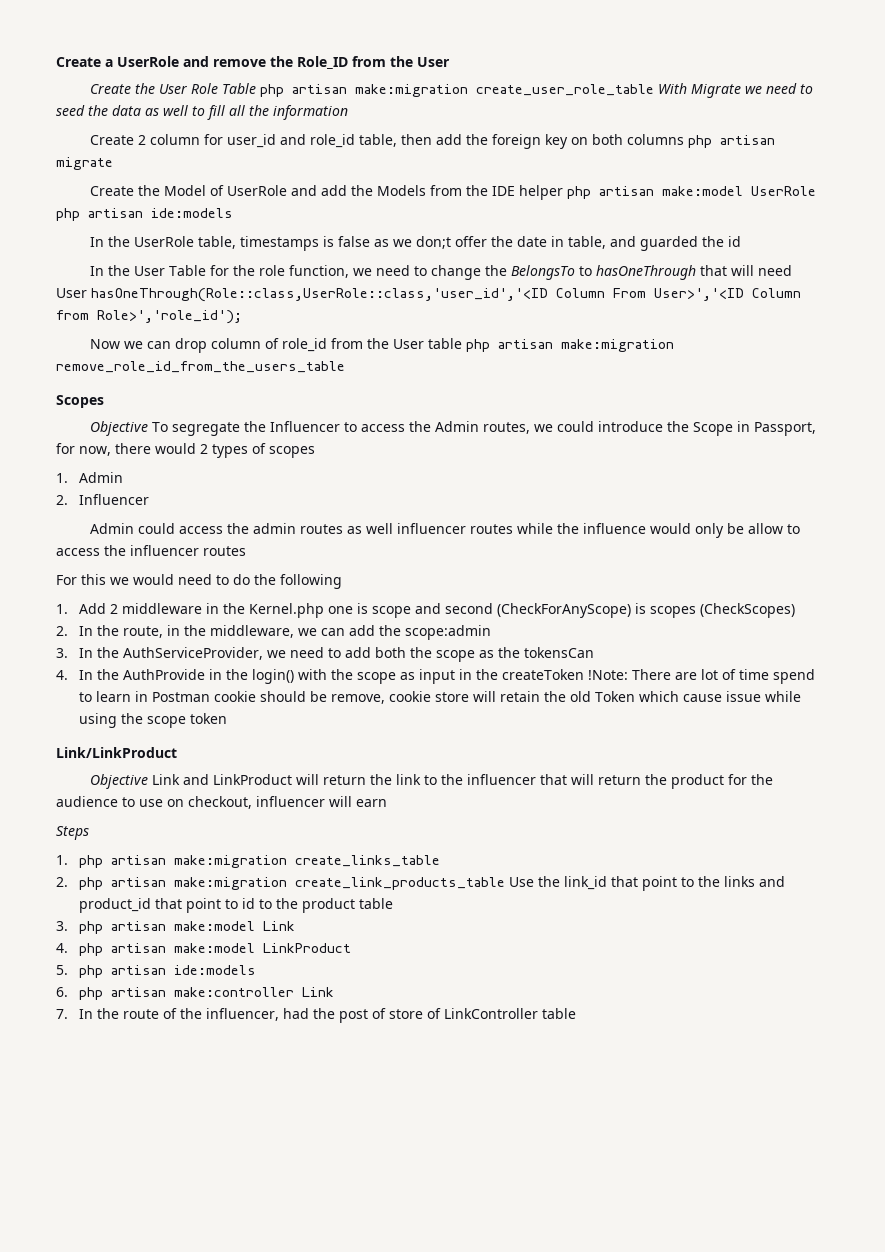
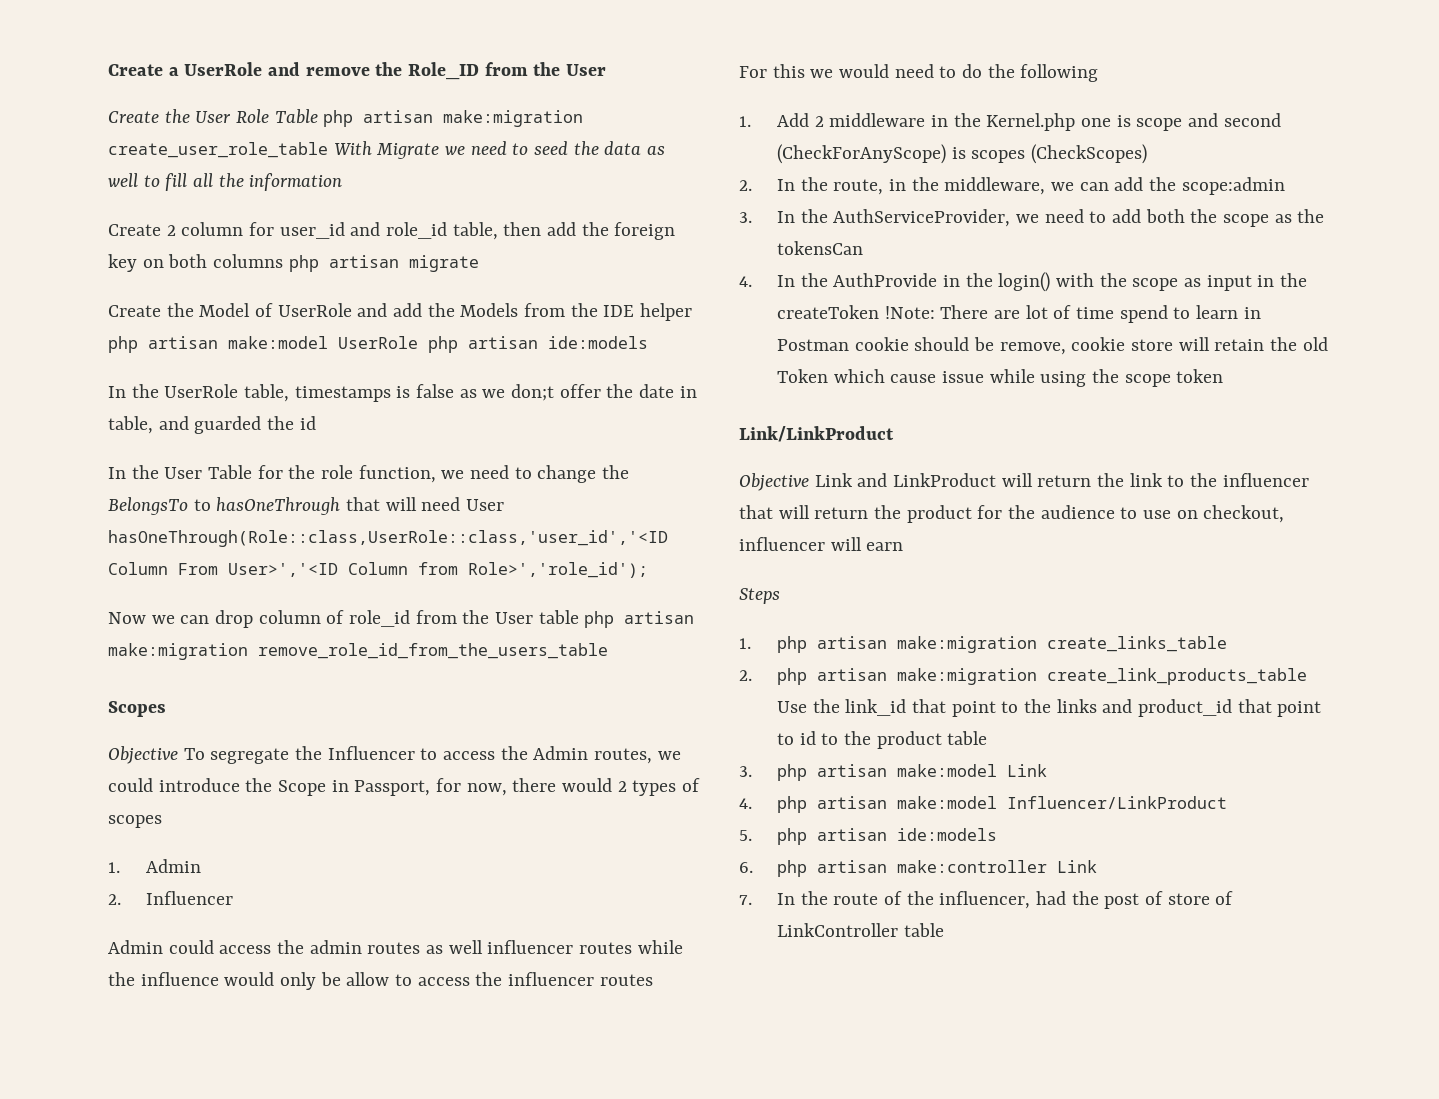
- 4. php artisan make:model LinkProduct
+ 4. php artisan make:model Influencer/LinkProduct

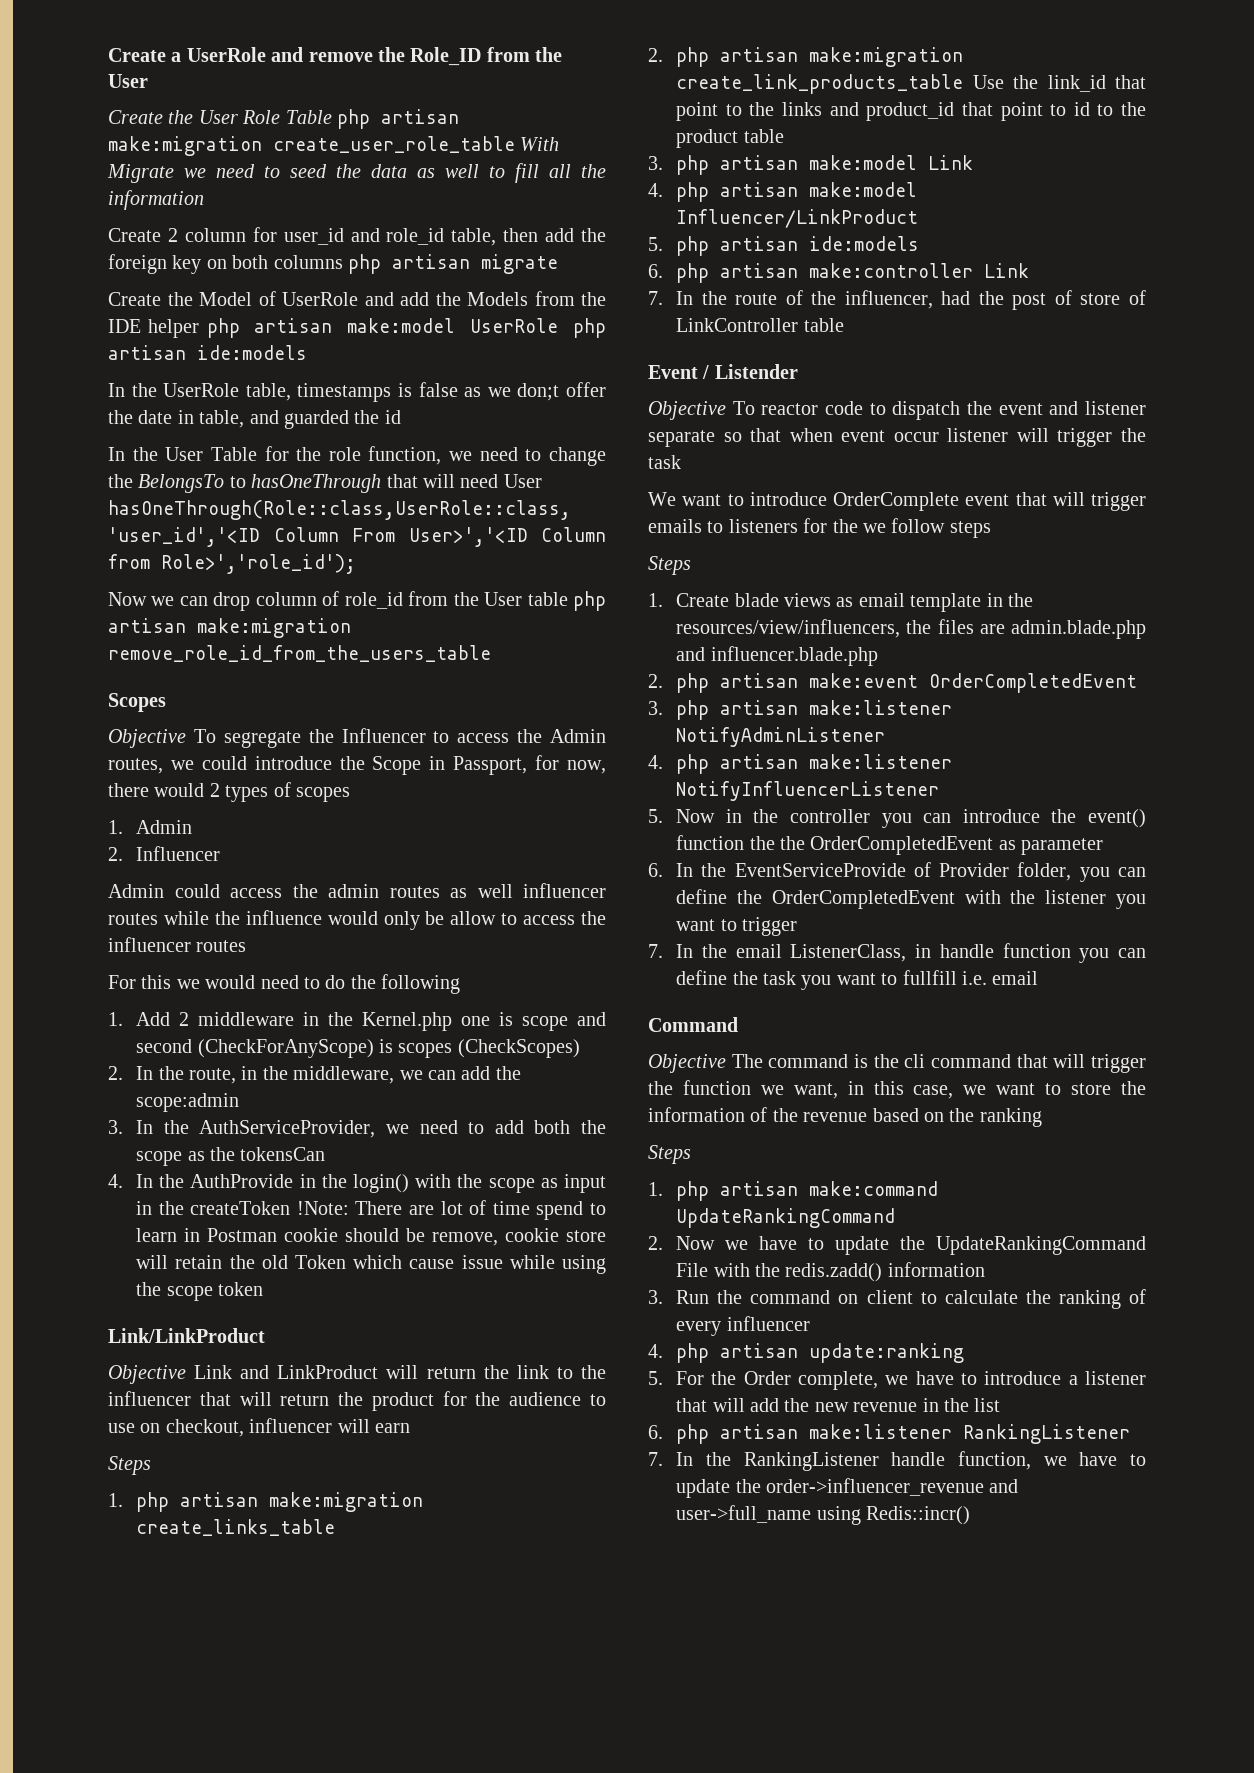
+ Event / Listender
+ Objective To reactor code to dispatch the event and listener separate so that when event occur listener will trigger the task
+ We want to introduce OrderComplete event that will trigger emails to listeners for the we follow steps
+ Steps
+ 1. Create blade views as email template in the resources/view/influencers, the files are admin.blade.php and influencer.blade.php
+ 2. php artisan make:event OrderCompletedEvent
+ 3. php artisan make:listener NotifyAdminListener
+ 4. php artisan make:listener NotifyInfluencerListener
+ 5. Now in the controller you can introduce the event() function the the OrderCompletedEvent as parameter
+ 6. In the EventServiceProvide of Provider folder, you can define the OrderCompletedEvent with the listener you want to trigger
+ 7. In the email ListenerClass, in handle function you can define the task you want to fullfill i.e. email
+ Command
+ Objective The command is the cli command that will trigger the function we want, in this case, we want to store the information of the revenue based on the ranking
+ Steps
+ 1. php artisan make:command UpdateRankingCommand
+ 2. Now we have to update the UpdateRankingCommand File with the redis.zadd() information
+ 3. Run the command on client to calculate the ranking of every influencer
+ 4. php artisan update:ranking
+ 5. For the Order complete, we have to introduce a listener that will add the new revenue in the list
+ 6. php artisan make:listener RankingListener
+ 7. In the RankingListener handle function, we have to update the order->influencer_revenue and user->full_name using Redis::incr()

